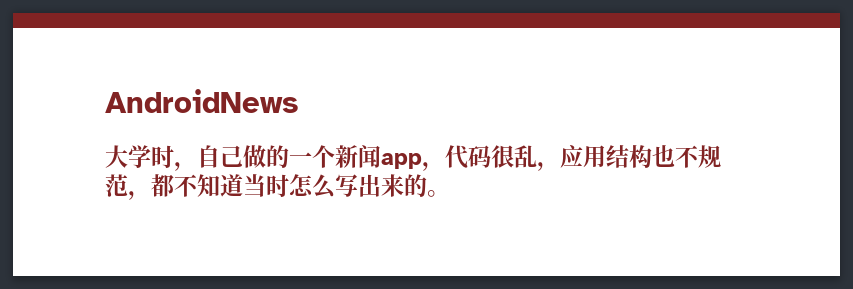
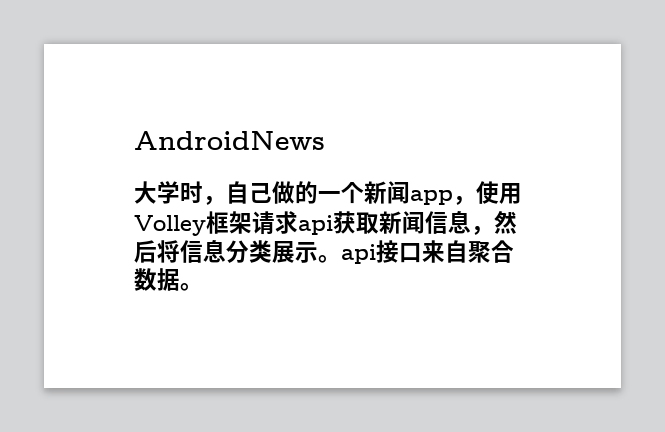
- 大学时，自己做的一个新闻app，代码很乱，应用结构也不规范，都不知道当时怎么写出来的。
+ 大学时，自己做的一个新闻app，使用Volley框架请求api获取新闻信息，然后将信息分类展示。api接口来自聚合数据。

